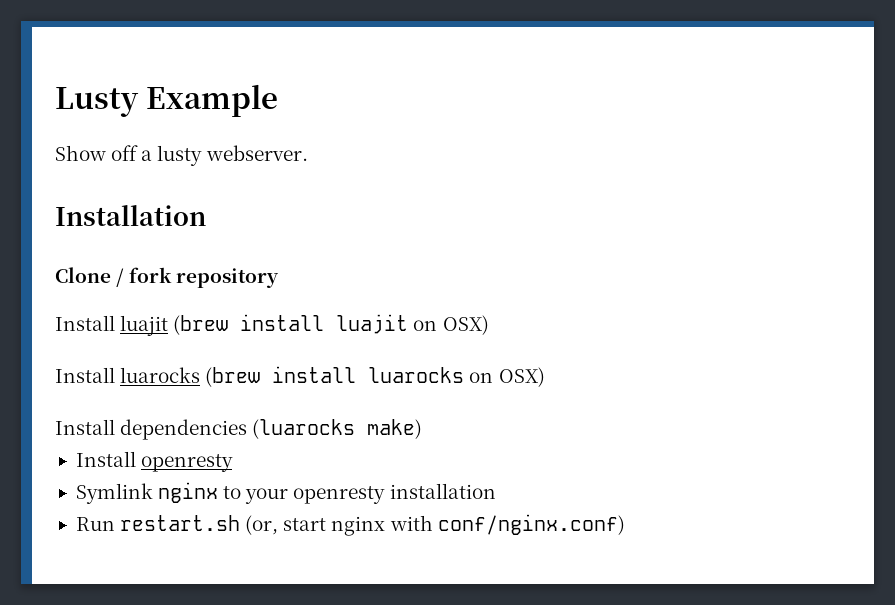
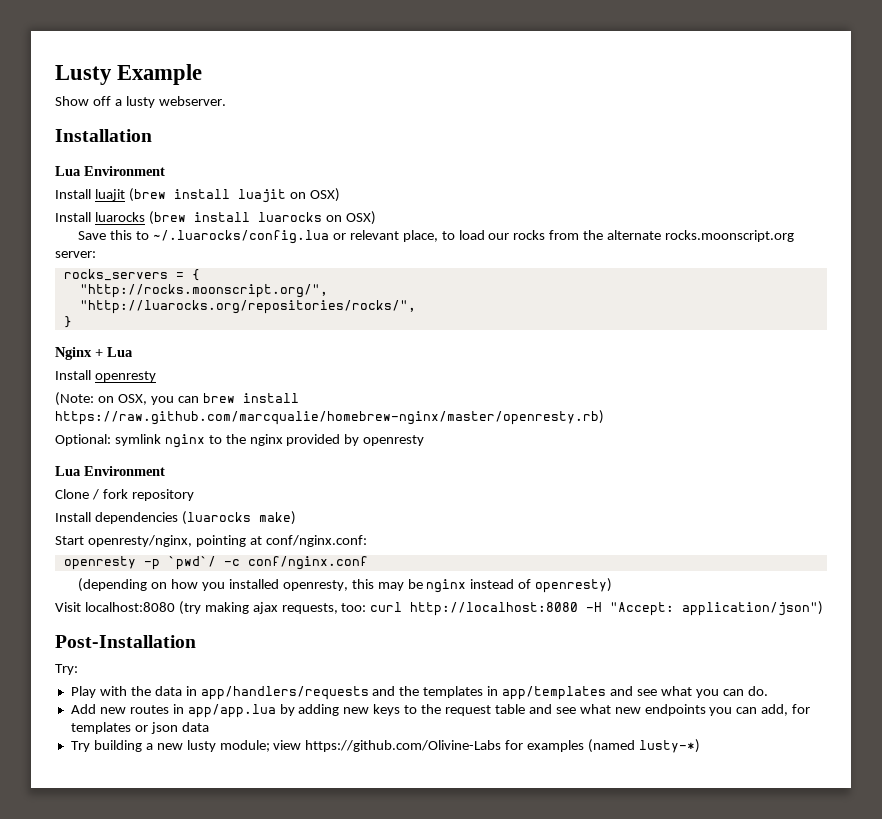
  Installation
- Clone / fork repository
+ Lua Environment
+ Save this to ~/.luarocks/config.lua or relevant place, to load our rocks from the alternate rocks.moonscript.org server:
+ rocks_servers = {
+ "http://rocks.moonscript.org/",
+ "http://luarocks.org/repositories/rocks/",
+ }
+ Nginx + Lua
+ Install openresty
+ (Note: on OSX, you can brew install https://raw.github.com/marcqualie/homebrew-nginx/master/openresty.rb)
+ Optional: symlink nginx to the nginx provided by openresty
+ Lua Environment
+ Clone / fork repository
  Install dependencies (luarocks make)
- Install openresty
- Symlink nginx to your openresty installation
- Run restart.sh (or, start nginx with conf/nginx.conf)
+ Start openresty/nginx, pointing at conf/nginx.conf:
+ openresty -p `pwd`/ -c conf/nginx.conf
+ (depending on how you installed openresty, this may be nginx instead of openresty)
+ Visit localhost:8080 (try making ajax requests, too: curl http://localhost:8080 -H "Accept: application/json")
+ Post-Installation
+ Try:
+ Play with the data in app/handlers/requests and the templates in app/templates and see what you can do.
+ Add new routes in app/app.lua by adding new keys to the request table and see what new endpoints you can add, for templates or json data
+ Try building a new lusty module; view https://github.com/Olivine-Labs for examples (named lusty-*)

